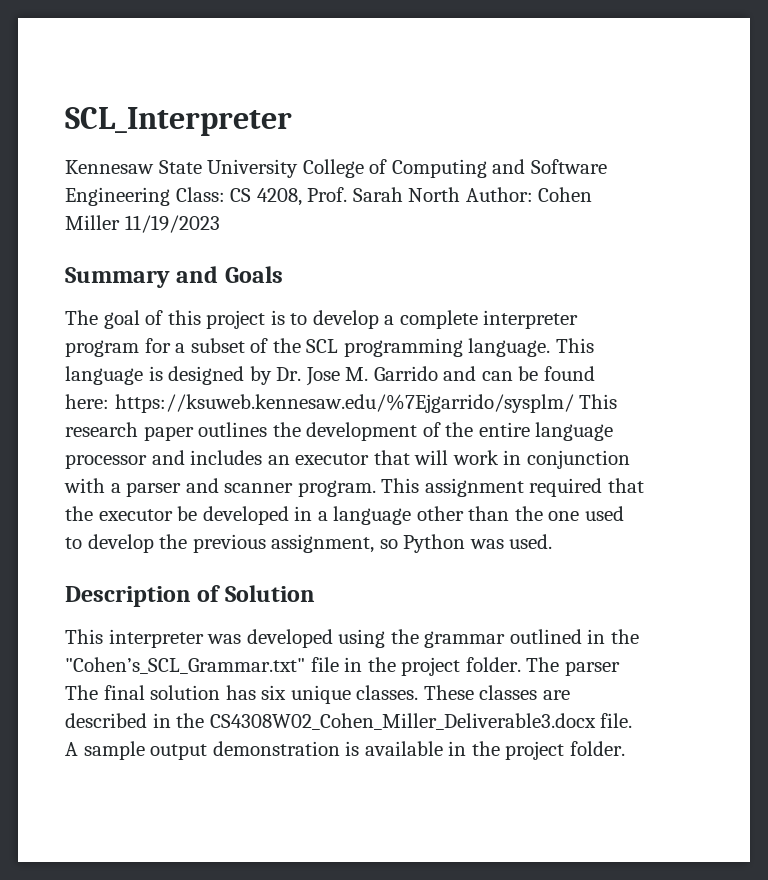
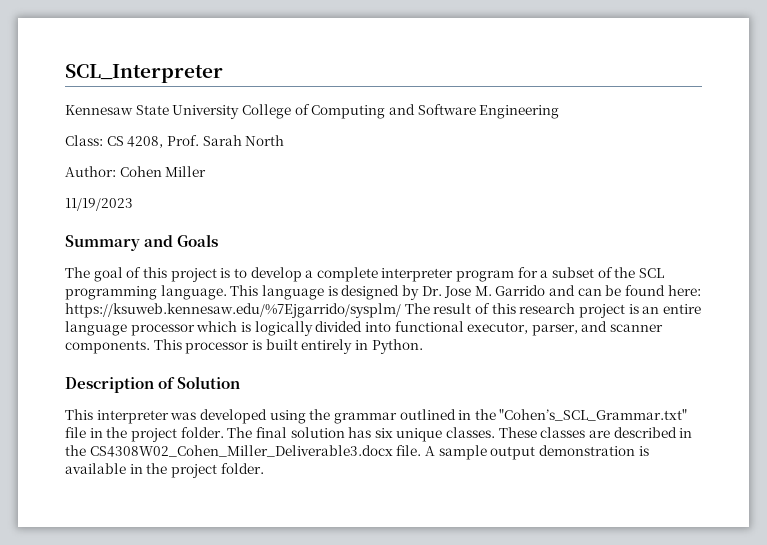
- Kennesaw State University College of Computing and Software Engineering Class: CS 4208, Prof. Sarah North Author: Cohen Miller 11/19/2023
+ Kennesaw State University College of Computing and Software Engineering
+ Class: CS 4208, Prof. Sarah North
+ Author: Cohen Miller
+ 11/19/2023
- This language is designed by Dr. Jose M. Garrido and can be found here: https://ksuweb.kennesaw.edu/%7Ejgarrido/sysplm/ This research paper outlines the development of the entire language processor and includes an executor that will work in conjunction with a parser and scanner program. This assignment required that the executor be developed in a language other than the one used to develop the previous assignment, so Python was used.
+ This language is designed by Dr. Jose M. Garrido and can be found here: https://ksuweb.kennesaw.edu/%7Ejgarrido/sysplm/ The result of this research project is an entire language processor which is logically divided into functional executor, parser, and scanner components. This processor is built entirely in Python.
- The parser The final solution has six unique classes.
+ The final solution has six unique classes.

